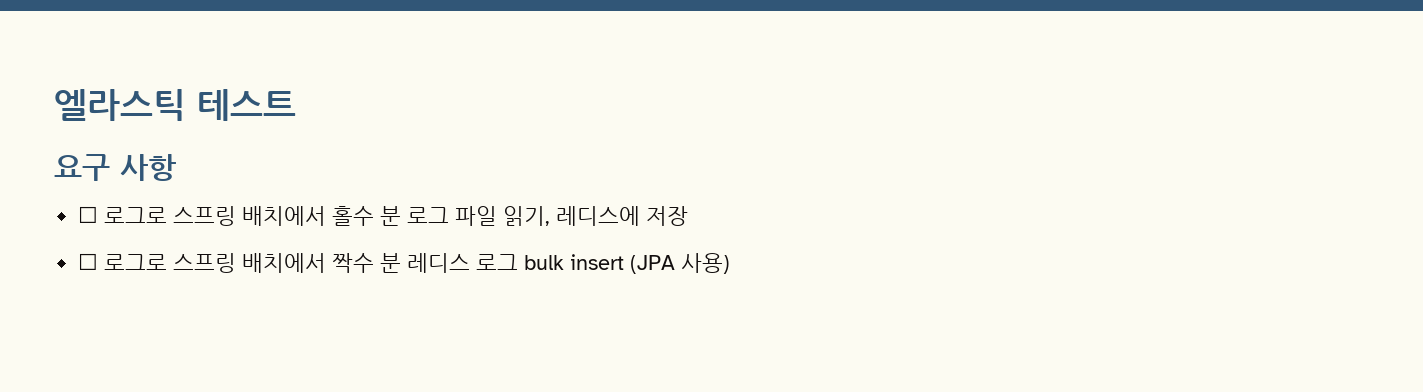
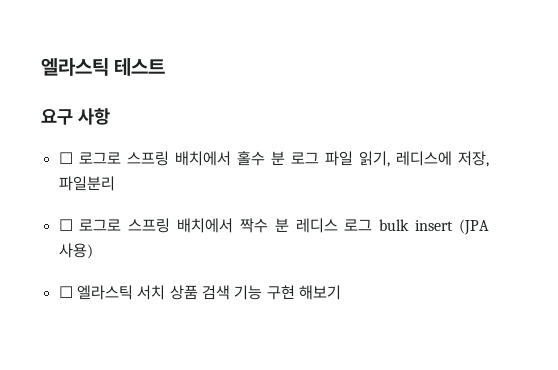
- ☐ 로그로 스프링 배치에서 홀수 분 로그 파일 읽기, 레디스에 저장
+ ☐ 로그로 스프링 배치에서 홀수 분 로그 파일 읽기, 레디스에 저장, 파일분리
+ ☐ 엘라스틱 서치 상품 검색 기능 구현 해보기

